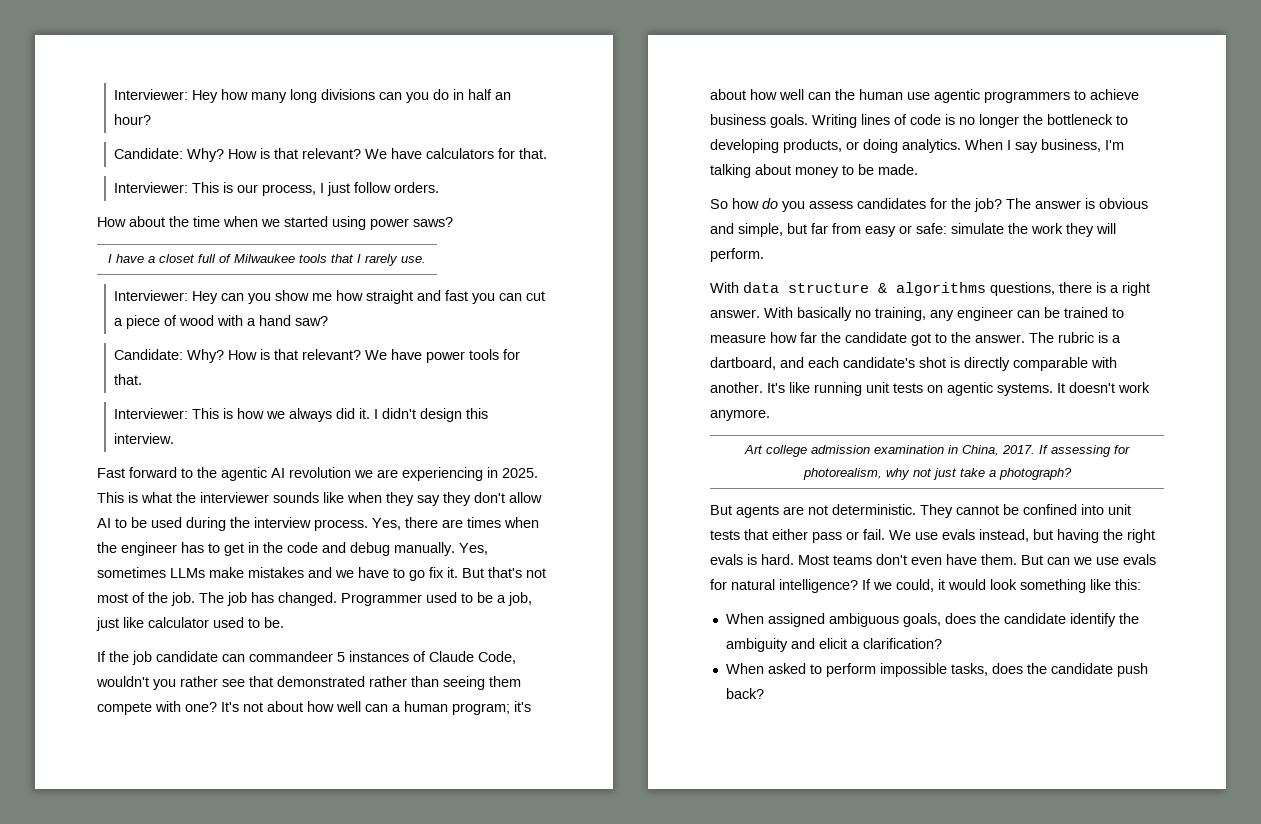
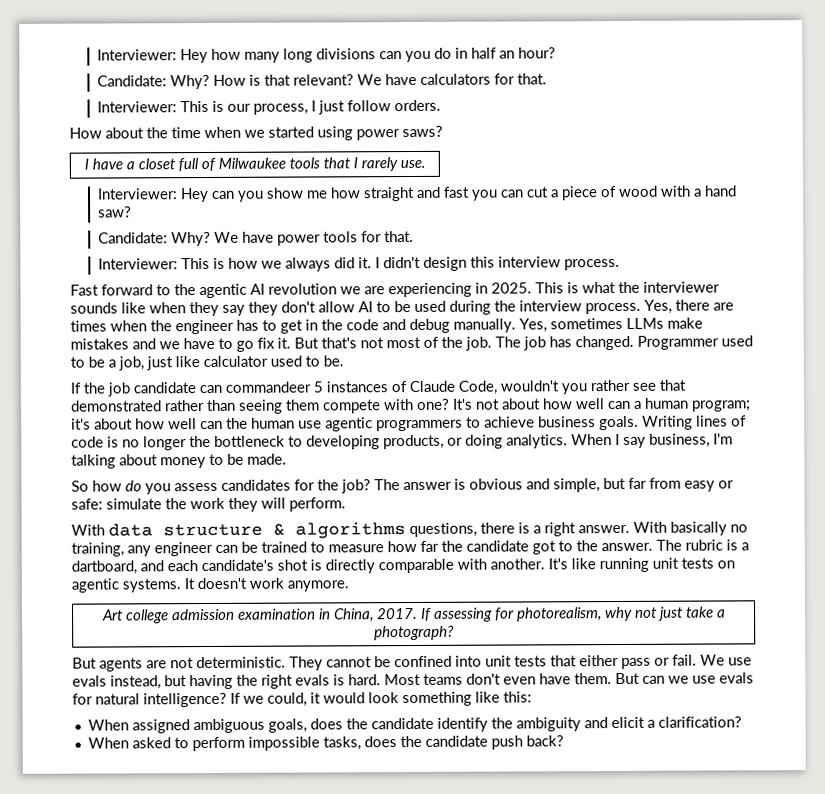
  Interviewer: Hey can you show me how straight and fast you can cut a piece of wood with a hand saw?
- Candidate: Why? How is that relevant?
+ Candidate: Why?
- I didn't design this interview.
+ I didn't design this interview process.

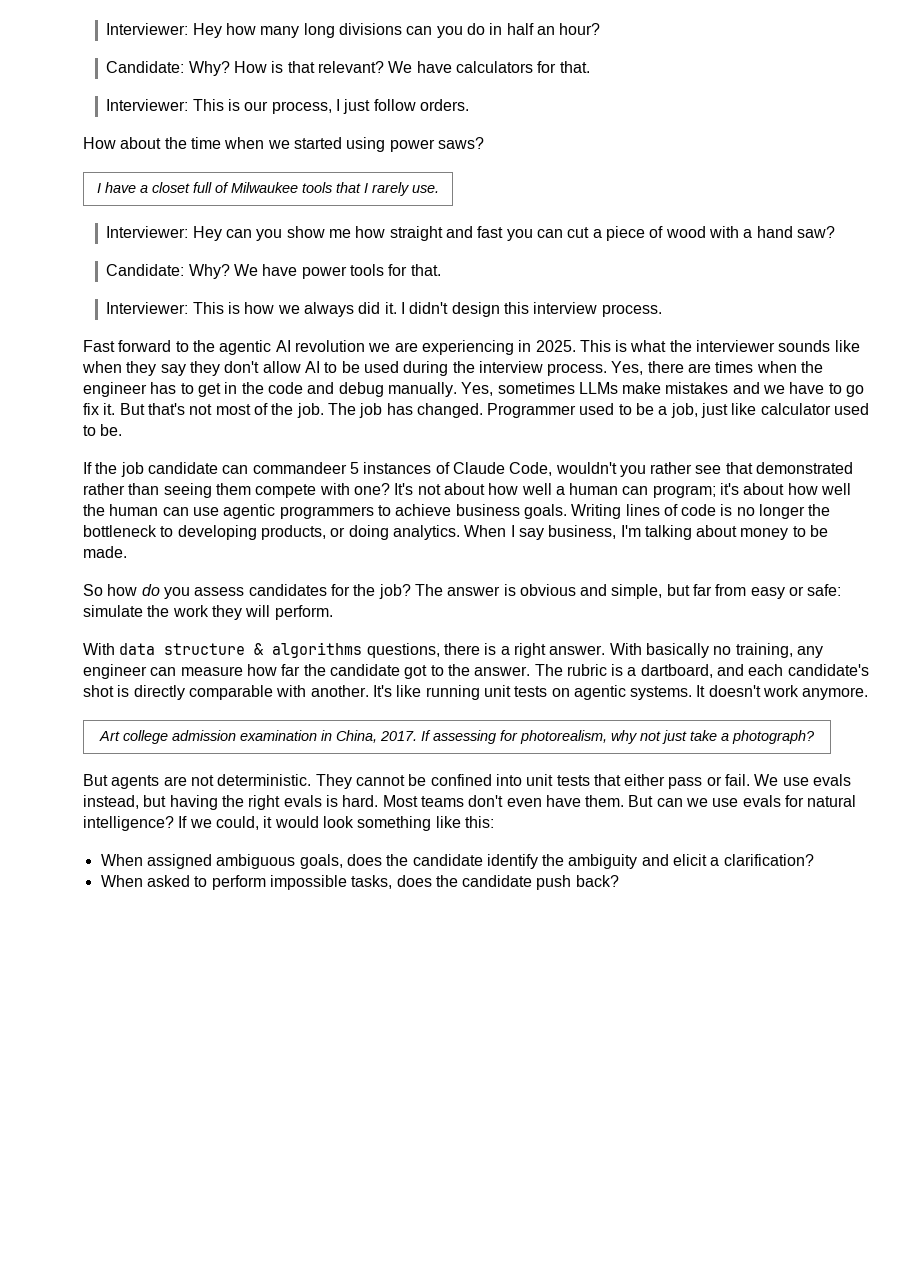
- It's not about how well can a human program; it's about how well can the human use agentic programmers to achieve business goals.
+ It's not about how well a human can program; it's about how well the human can use agentic programmers to achieve business goals.
- With basically no training, any engineer can be trained to measure how far the candidate got to the answer.
+ With basically no training, any engineer can measure how far the candidate got to the answer.

